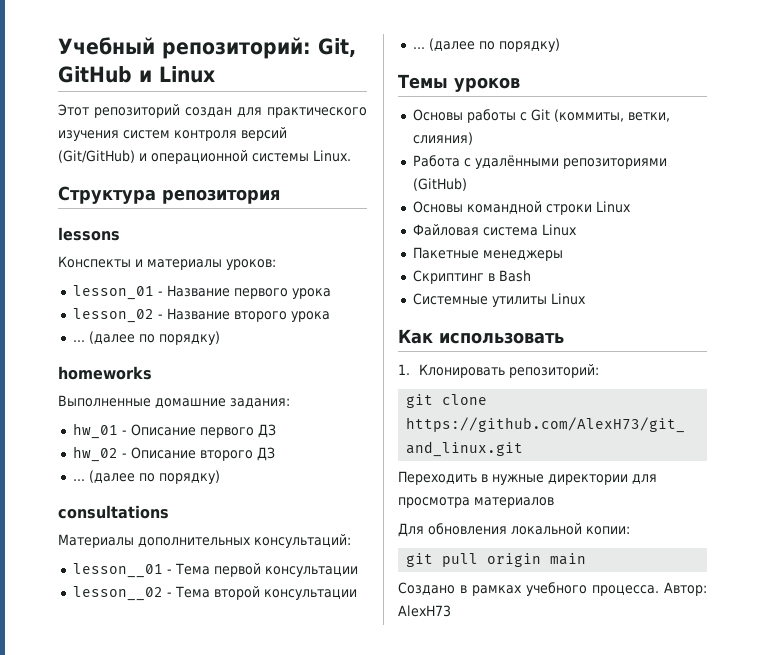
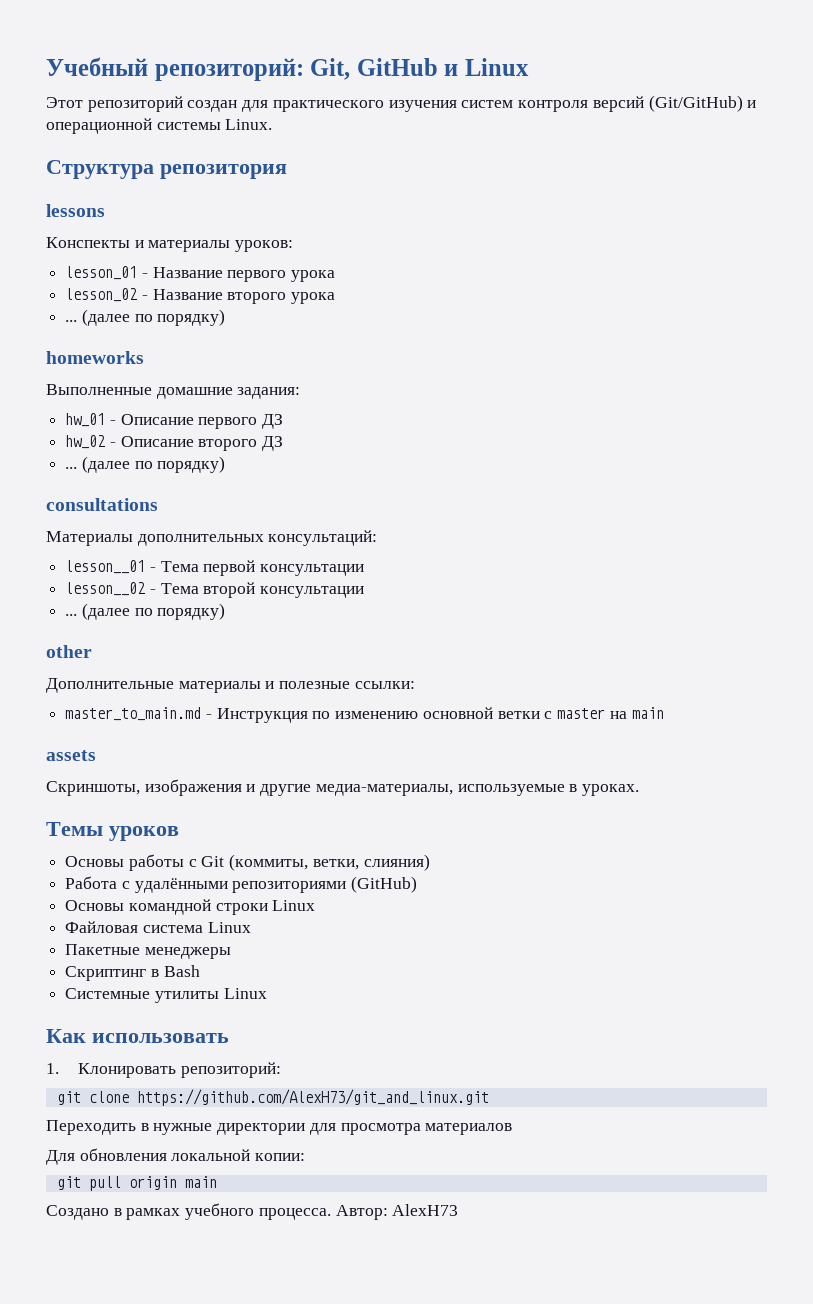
+ other
+ Дополнительные материалы и полезные ссылки:
+ master_to_main.md - Инструкция по изменению основной ветки с master на main
+ assets
+ Скриншоты, изображения и другие медиа-материалы, используемые в уроках.

